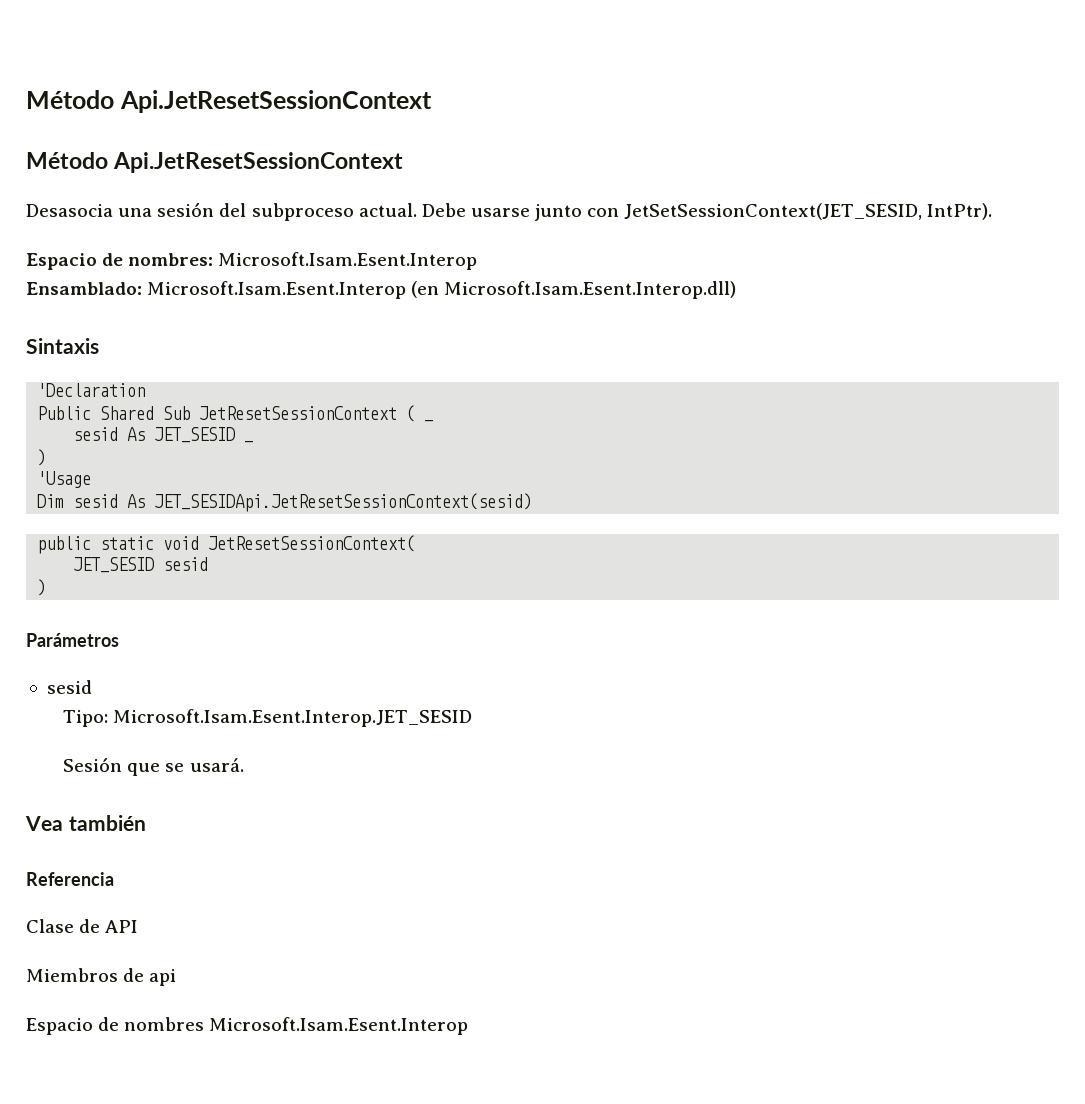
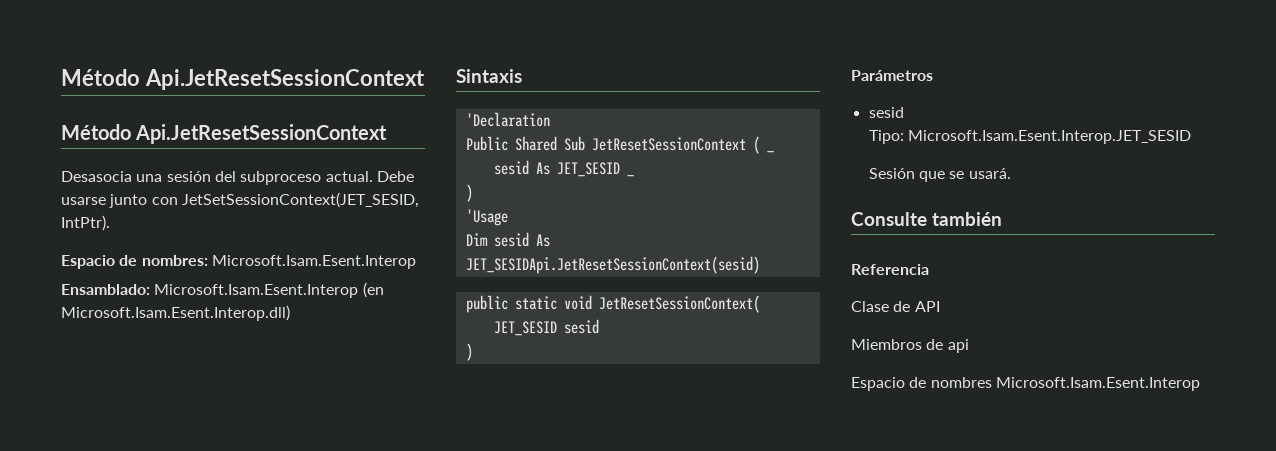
- Vea también
+ Consulte también

